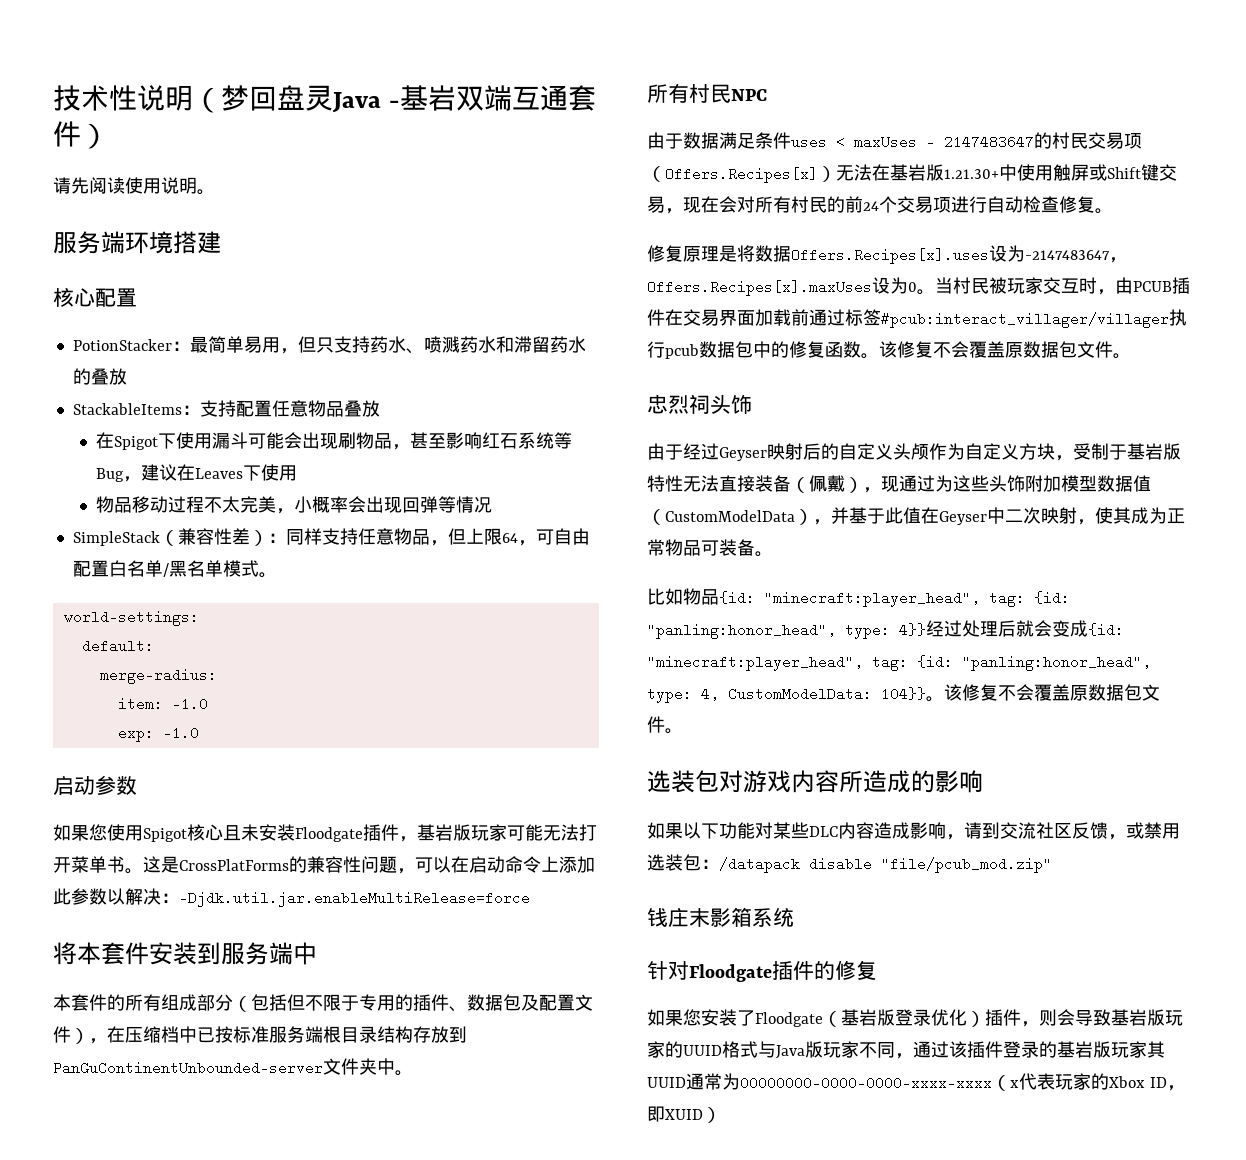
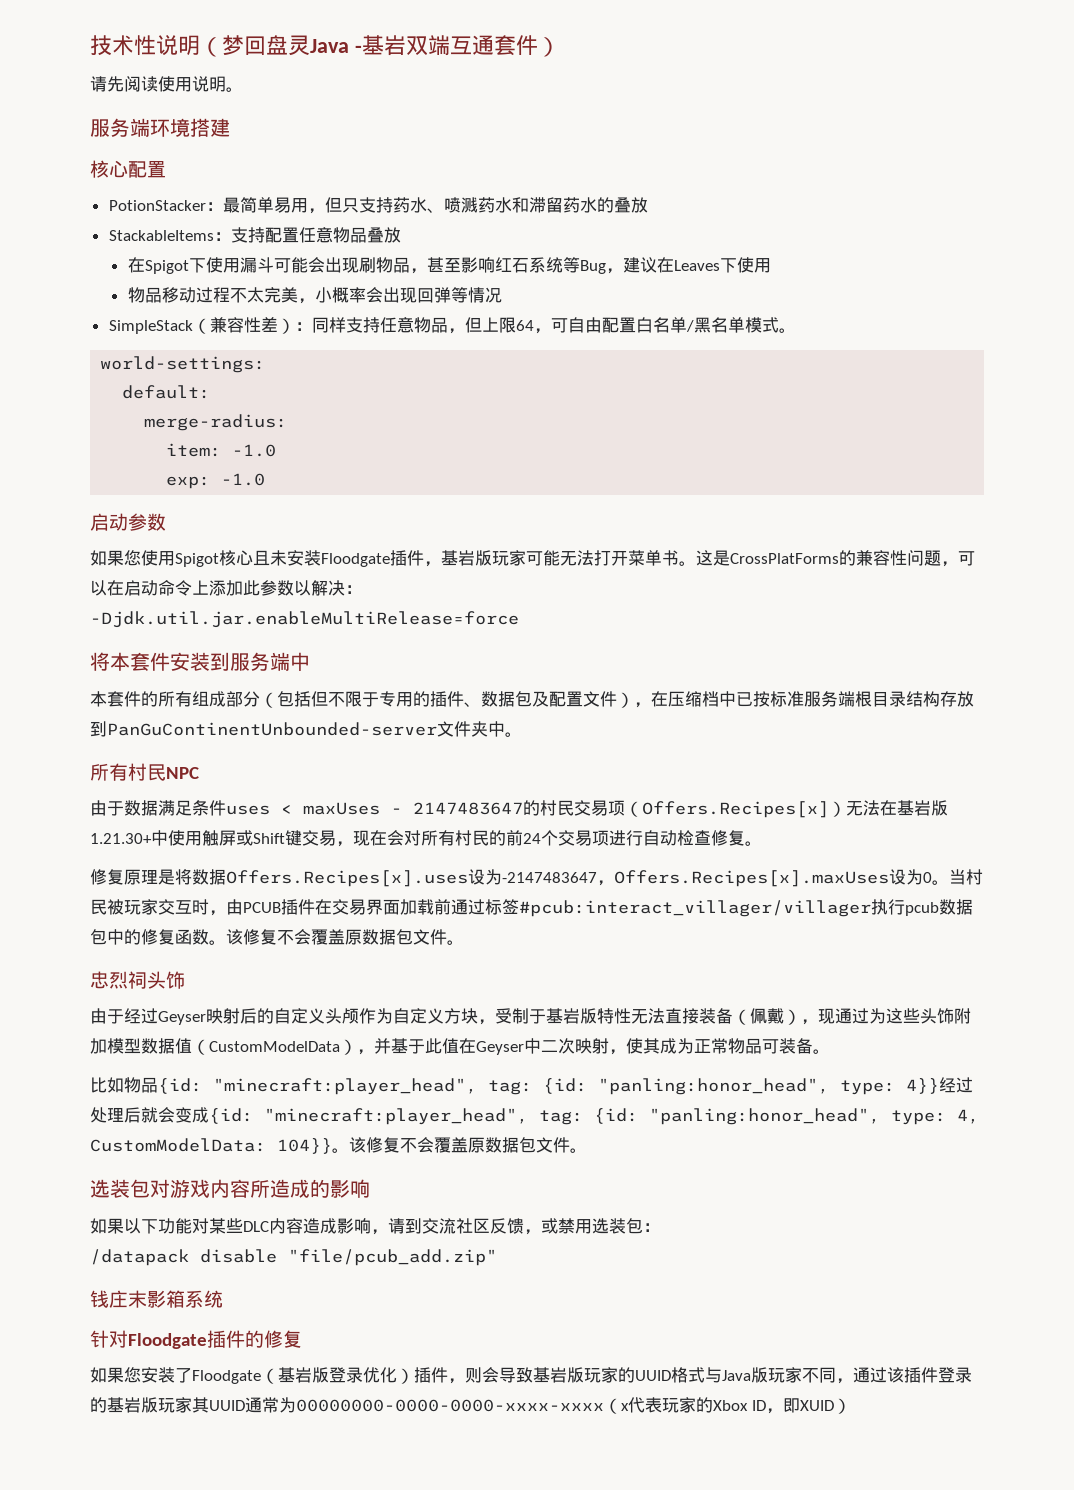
- 这是CrossPlatForms的兼容性问题，可以在启动命令上添加此参数以解决：-Djdk.util.jar.enableMultiRelease=force
+ 这是CrossPlatForms的兼容性问题，可以在启动命令上添加此参数以解决：
+ -Djdk.util.jar.enableMultiRelease=force
- 如果以下功能对某些DLC内容造成影响，请到交流社区反馈，或禁用选装包：/datapack disable "file/pcub_mod.zip"
+ 如果以下功能对某些DLC内容造成影响，请到交流社区反馈，或禁用选装包：
+ /datapack disable "file/pcub_add.zip"

